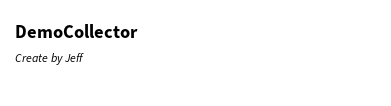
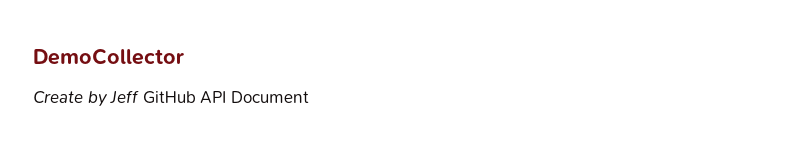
- Create by Jeff
+ Create by Jeff GitHub API Document

